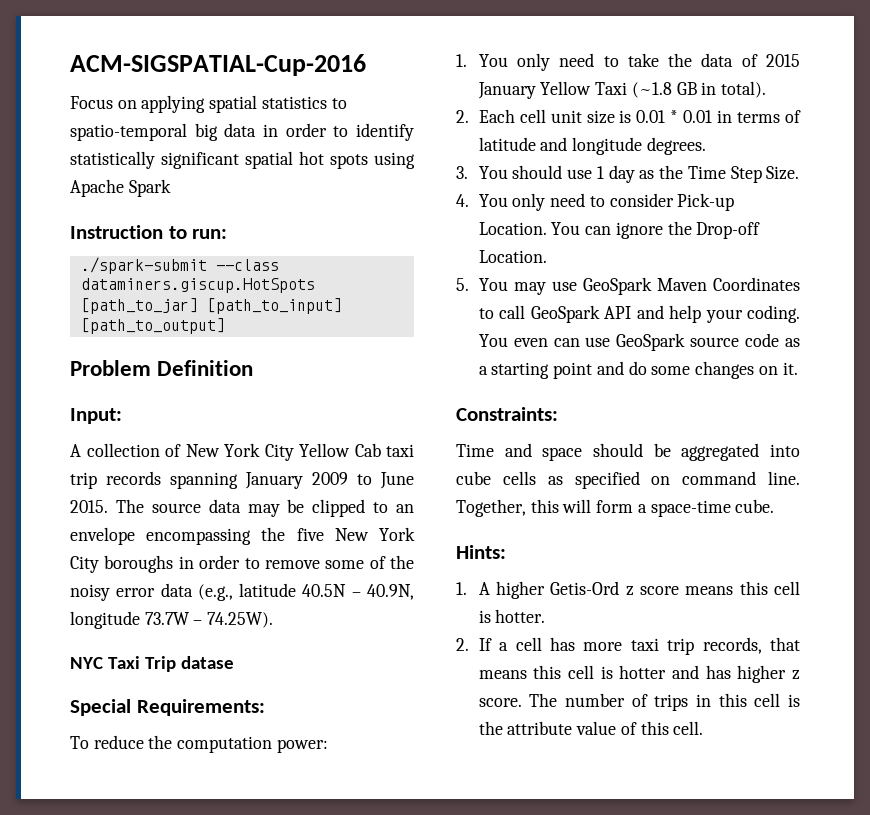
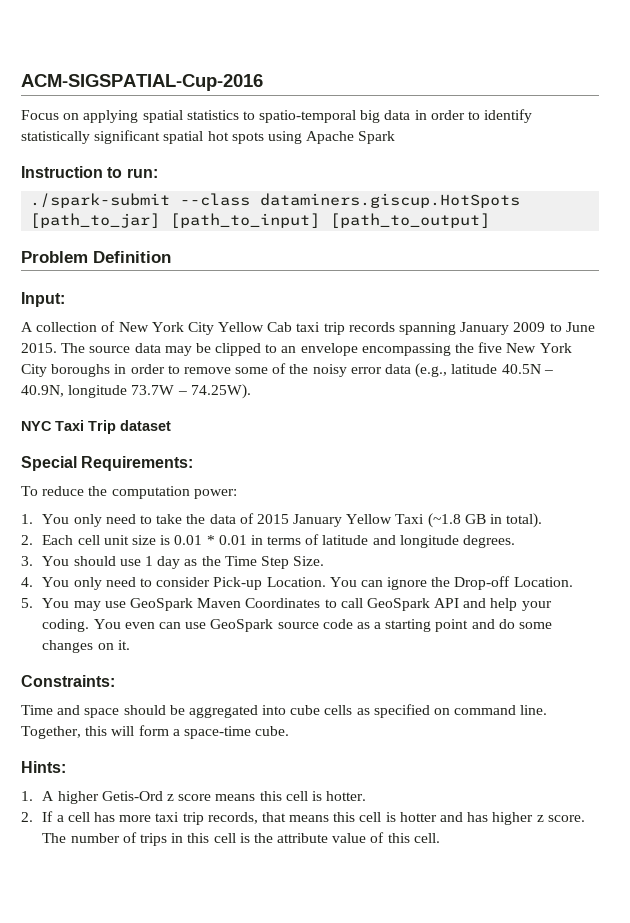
- NYC Taxi Trip datase
+ NYC Taxi Trip dataset

